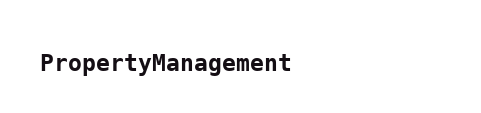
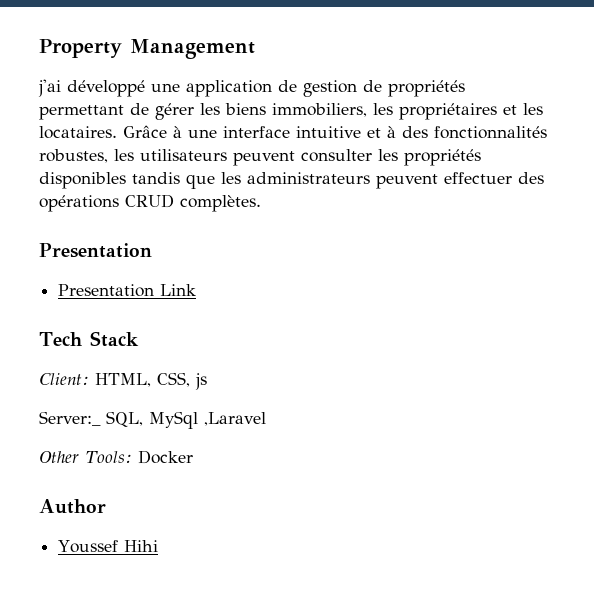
- PropertyManagement
+ Property Management
+ j'ai développé une application de gestion de propriétés permettant de gérer les biens immobiliers, les propriétaires et les locataires. Grâce à une interface intuitive et à des fonctionnalités robustes, les utilisateurs peuvent consulter les propriétés disponibles tandis que les administrateurs peuvent effectuer des opérations CRUD complètes.
+ Presentation
+ Presentation Link
+ Tech Stack
+ Client: HTML, CSS, js
+ Server:_ SQL, MySql ,Laravel
+ Other Tools: Docker
+ Author
+ Youssef Hihi

